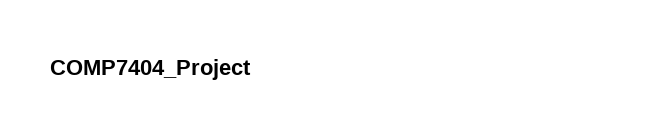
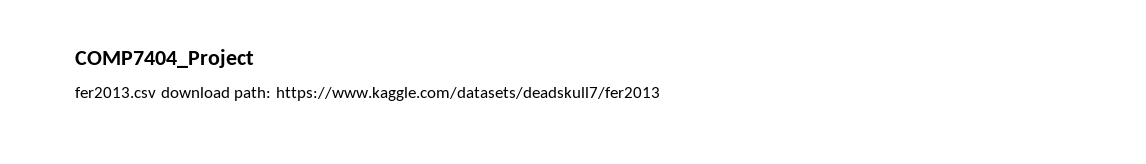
+ fer2013.csv download path: https://www.kaggle.com/datasets/deadskull7/fer2013

